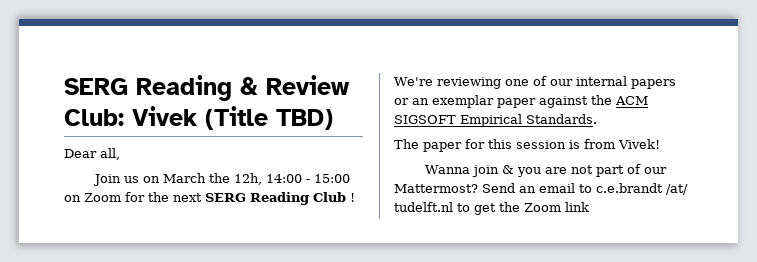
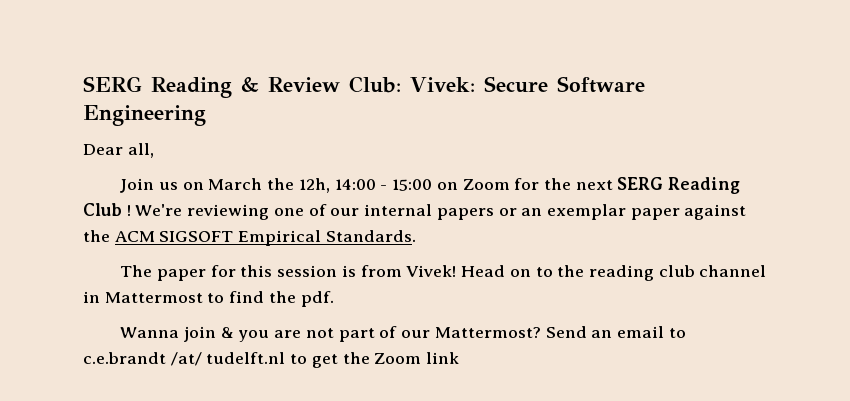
- SERG Reading & Review Club: Vivek (Title TBD)
+ SERG Reading & Review Club: Vivek: Secure Software Engineering
+ Head on to the reading club channel in Mattermost to find the pdf.

